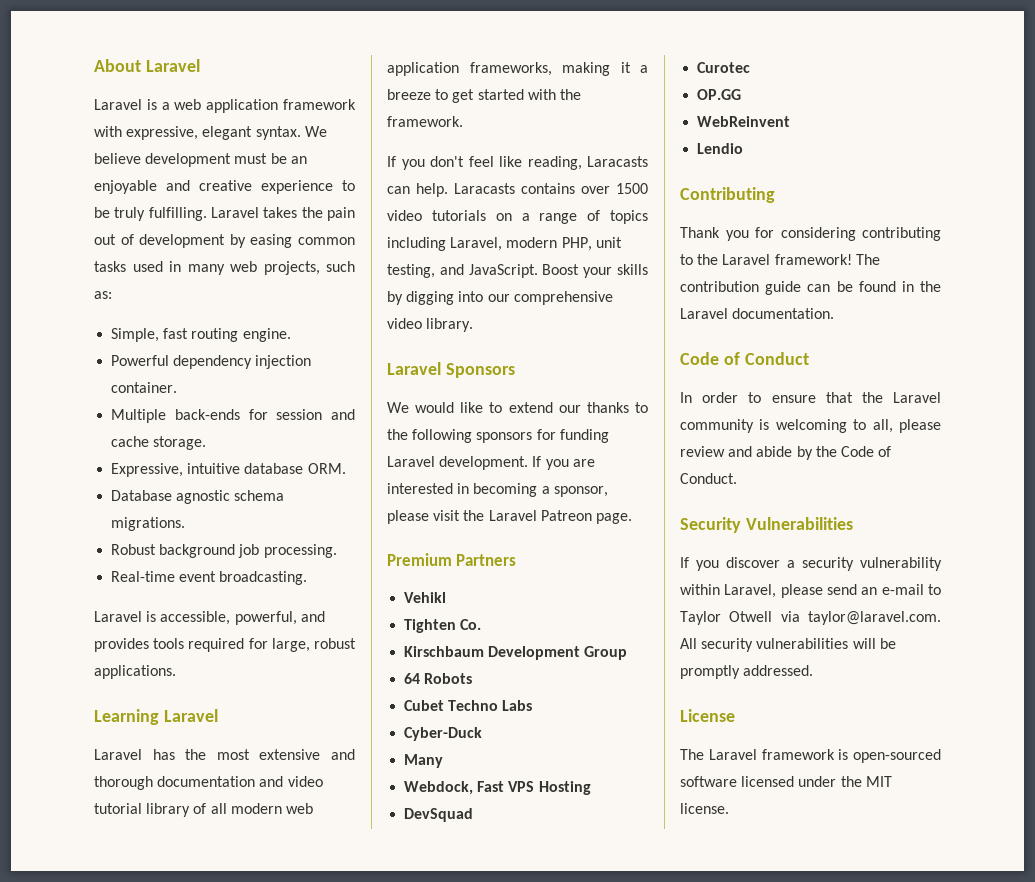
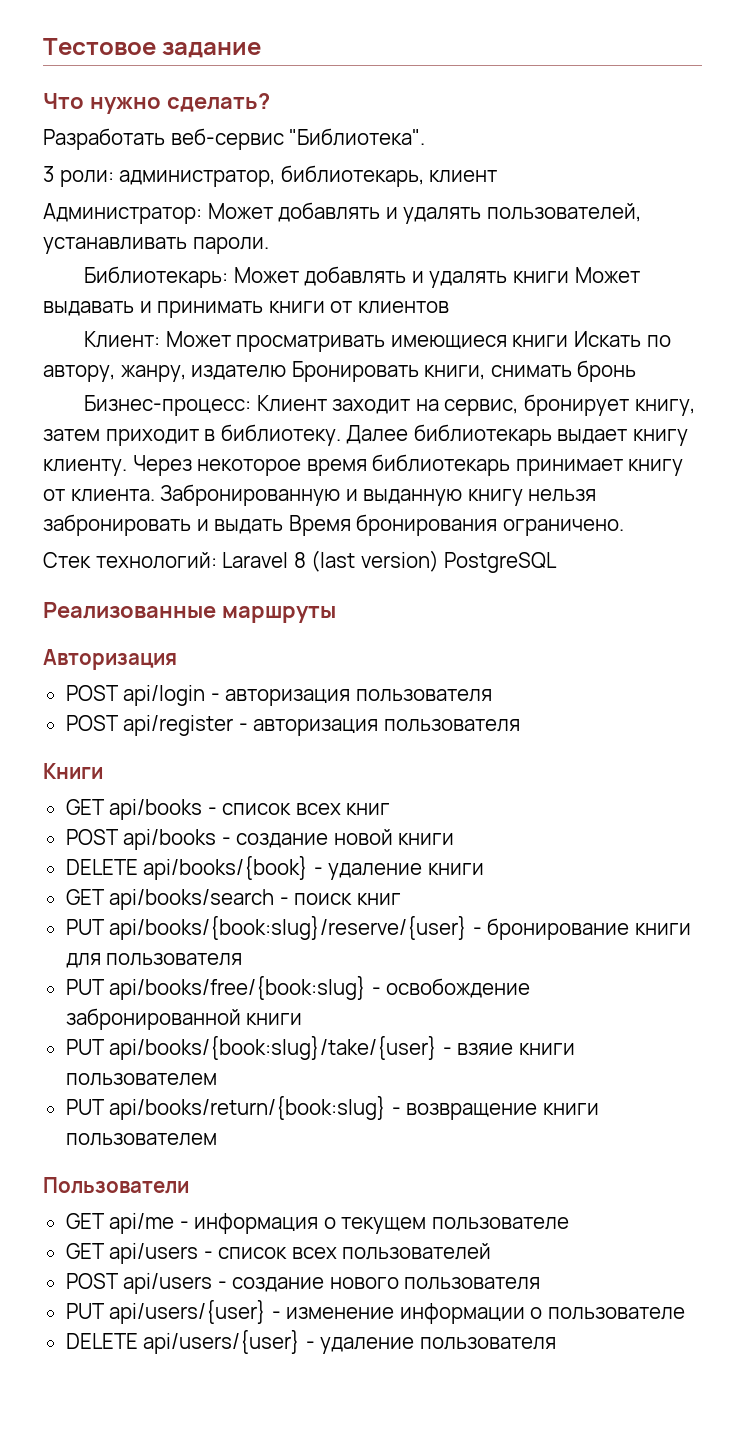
- About Laravel
- Laravel is a web application framework with expressive, elegant syntax. We believe development must be an enjoyable and creative experience to be truly fulfilling. Laravel takes the pain out of development by easing common tasks used in many web projects, such as:
- Simple, fast routing engine.
- Powerful dependency injection container.
- Multiple back-ends for session and cache storage.
- Expressive, intuitive database ORM.
- Database agnostic schema migrations.
- Robust background job processing.
- Real-time event broadcasting.
- Laravel is accessible, powerful, and provides tools required for large, robust applications.
- Learning Laravel
- Laravel has the most extensive and thorough documentation and video tutorial library of all modern web application frameworks, making it a breeze to get started with the framework.
- If you don't feel like reading, Laracasts can help. Laracasts contains over 1500 video tutorials on a range of topics including Laravel, modern PHP, unit testing, and JavaScript. Boost your skills by digging into our comprehensive video library.
- Laravel Sponsors
- We would like to extend our thanks to the following sponsors for funding Laravel development. If you are interested in becoming a sponsor, please visit the Laravel Patreon page.
- Premium Partners
- Vehikl
- Tighten Co.
- Kirschbaum Development Group
- 64 Robots
- Cubet Techno Labs
- Cyber-Duck
- Many
- Webdock, Fast VPS Hosting
- DevSquad
- Curotec
- OP.GG
- WebReinvent
- Lendio
- Contributing
- Thank you for considering contributing to the Laravel framework! The contribution guide can be found in the Laravel documentation.
- Code of Conduct
- In order to ensure that the Laravel community is welcoming to all, please review and abide by the Code of Conduct.
- Security Vulnerabilities
- If you discover a security vulnerability within Laravel, please send an e-mail to Taylor Otwell via taylor@laravel.com. All security vulnerabilities will be promptly addressed.
- License
- The Laravel framework is open-sourced software licensed under the MIT license.
+ Тестовое задание
+ Что нужно сделать?
+ Разработать веб-сервис "Библиотека".
+ 3 роли: администратор, библиотекарь, клиент
+ Администратор: Может добавлять и удалять пользователей, устанавливать пароли.
+ Библиотекарь: Может добавлять и удалять книги Может выдавать и принимать книги от клиентов
+ Клиент: Может просматривать имеющиеся книги Искать по автору, жанру, издателю Бронировать книги, снимать бронь
+ Бизнес-процесс: Клиент заходит на сервис, бронирует книгу, затем приходит в библиотеку. Далее библиотекарь выдает книгу клиенту. Через некоторое время библиотекарь принимает книгу от клиента. Забронированную и выданную книгу нельзя забронировать и выдать Время бронирования ограничено.
+ Стек технологий: Laravel 8 (last version) PostgreSQL
+ Реализованные маршруты
+ Авторизация
+ POST api/login - авторизация пользователя
+ POST api/register - авторизация пользователя
+ Книги
+ GET api/books - список всех книг
+ POST api/books - создание новой книги
+ DELETE api/books/{book} - удаление книги
+ GET api/books/search - поиск книг
+ PUT api/books/{book:slug}/reserve/{user} - бронирование книги для пользователя
+ PUT api/books/free/{book:slug} - освобождение забронированной книги
+ PUT api/books/{book:slug}/take/{user} - взяие книги пользователем
+ PUT api/books/return/{book:slug} - возвращение книги пользователем
+ Пользователи
+ GET api/me - информация о текущем пользователе
+ GET api/users - список всех пользователей
+ POST api/users - создание нового пользователя
+ PUT api/users/{user} - изменение информации о пользователе
+ DELETE api/users/{user} - удаление пользователя

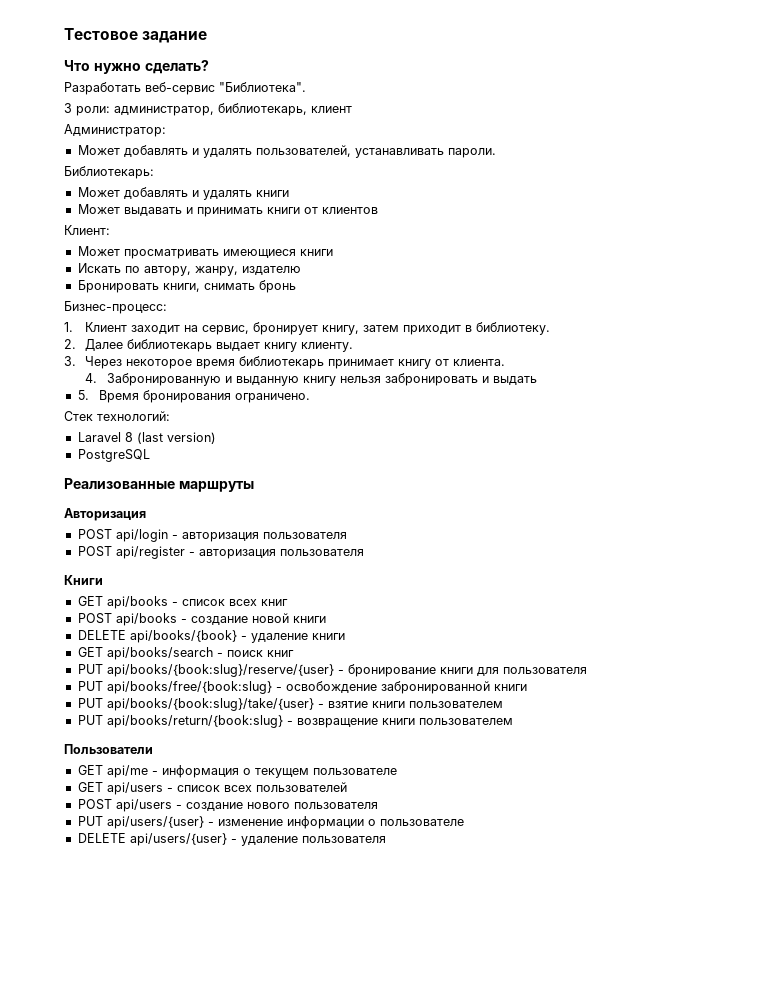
- Администратор: Может добавлять и удалять пользователей, устанавливать пароли.
+ Администратор:
+ Может добавлять и удалять пользователей, устанавливать пароли.
- Библиотекарь: Может добавлять и удалять книги Может выдавать и принимать книги от клиентов
+ Библиотекарь:
+ Может добавлять и удалять книги
+ Может выдавать и принимать книги от клиентов
- Клиент: Может просматривать имеющиеся книги Искать по автору, жанру, издателю Бронировать книги, снимать бронь
+ Клиент:
+ Может просматривать имеющиеся книги
+ Искать по автору, жанру, издателю
+ Бронировать книги, снимать бронь
- Бизнес-процесс: Клиент заходит на сервис, бронирует книгу, затем приходит в библиотеку. Далее библиотекарь выдает книгу клиенту. Через некоторое время библиотекарь принимает книгу от клиента. Забронированную и выданную книгу нельзя забронировать и выдать Время бронирования ограничено.
+ Бизнес-процесс:
+ 1. Клиент заходит на сервис, бронирует книгу, затем приходит в библиотеку.
+ 2. Далее библиотекарь выдает книгу клиенту.
+ 3. Через некоторое время библиотекарь принимает книгу от клиента.
+ 4. Забронированную и выданную книгу нельзя забронировать и выдать
+ 5. Время бронирования ограничено.
- Стек технологий: Laravel 8 (last version) PostgreSQL
+ Стек технологий:
+ Laravel 8 (last version)
+ PostgreSQL
- PUT api/books/{book:slug}/take/{user} - взяие книги пользователем
+ PUT api/books/{book:slug}/take/{user} - взятие книги пользователем

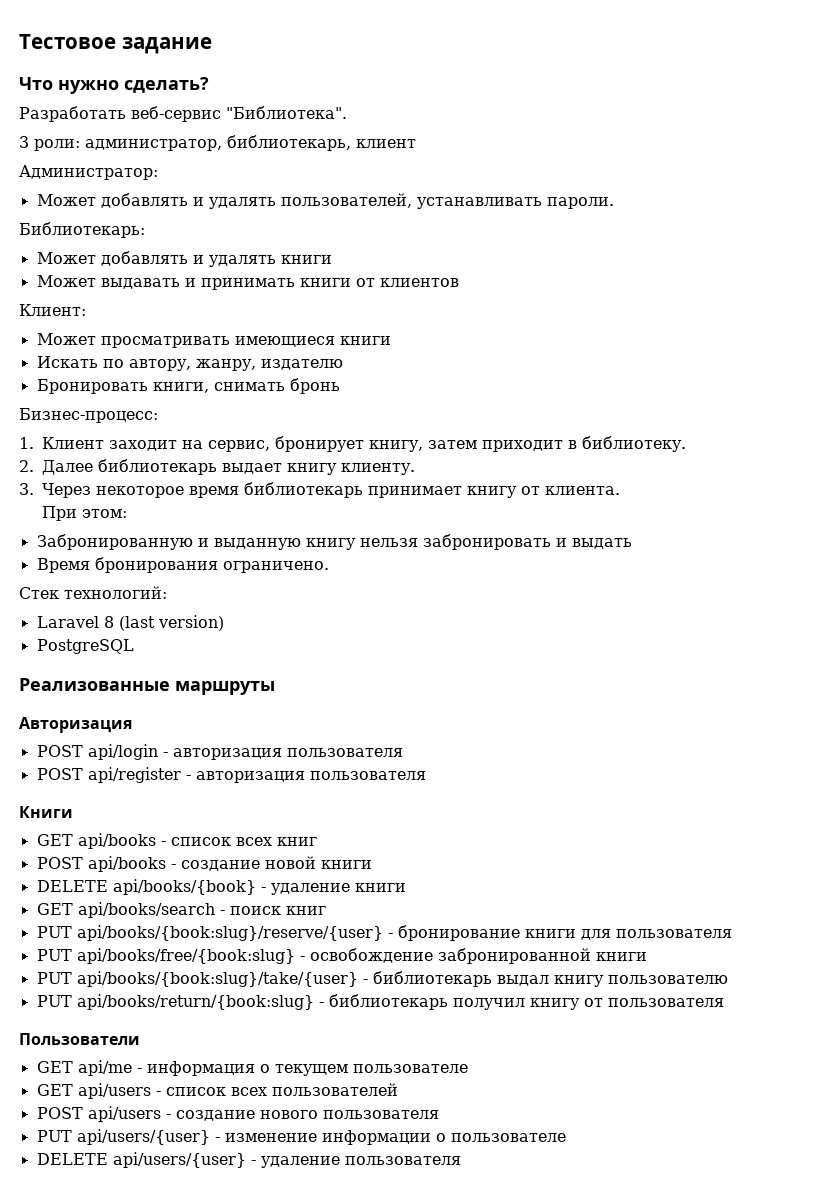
- 4. Забронированную и выданную книгу нельзя забронировать и выдать
+ При этом:
+ Забронированную и выданную книгу нельзя забронировать и выдать
- 5. Время бронирования ограничено.
+ Время бронирования ограничено.
- PUT api/books/{book:slug}/take/{user} - взятие книги пользователем
+ PUT api/books/{book:slug}/take/{user} - библиотекарь выдал книгу пользователю
- PUT api/books/return/{book:slug} - возвращение книги пользователем
+ PUT api/books/return/{book:slug} - библиотекарь получил книгу от пользователя

